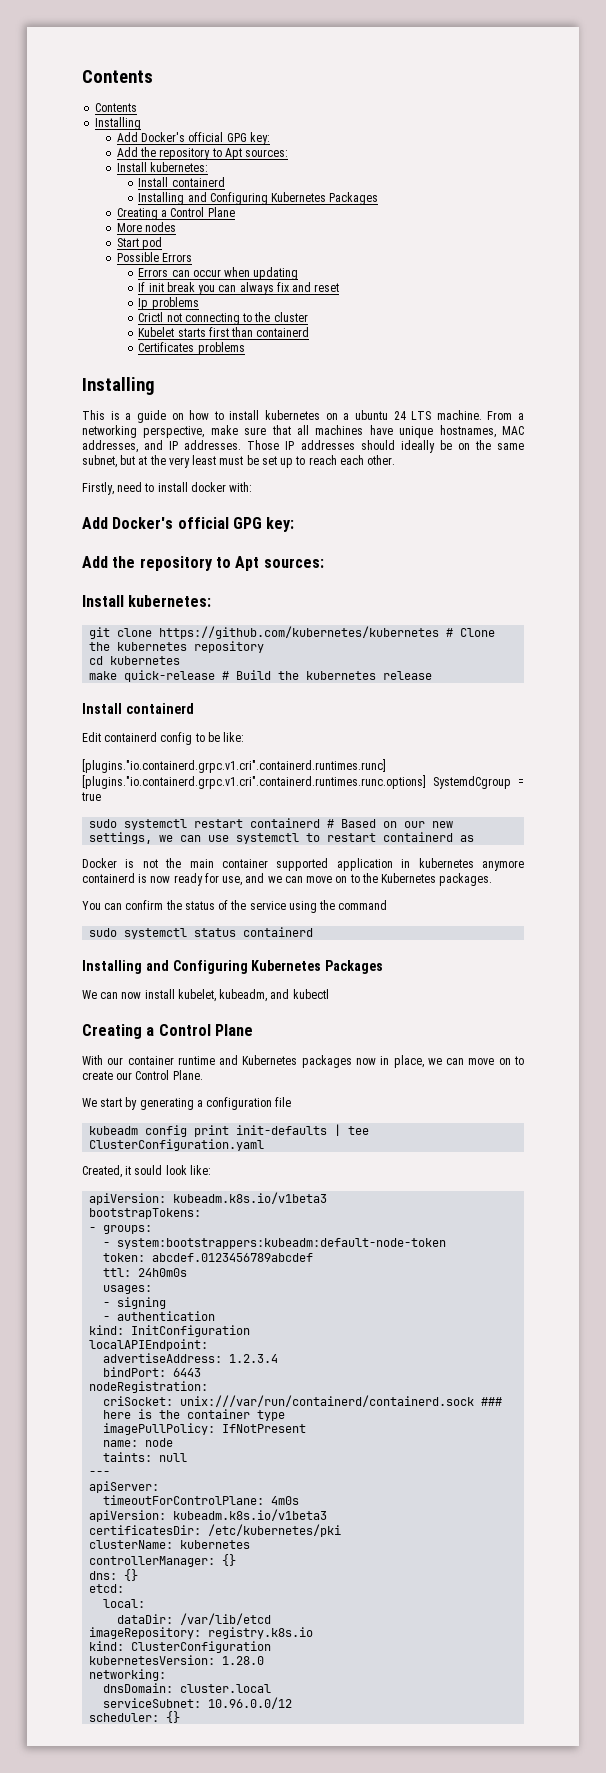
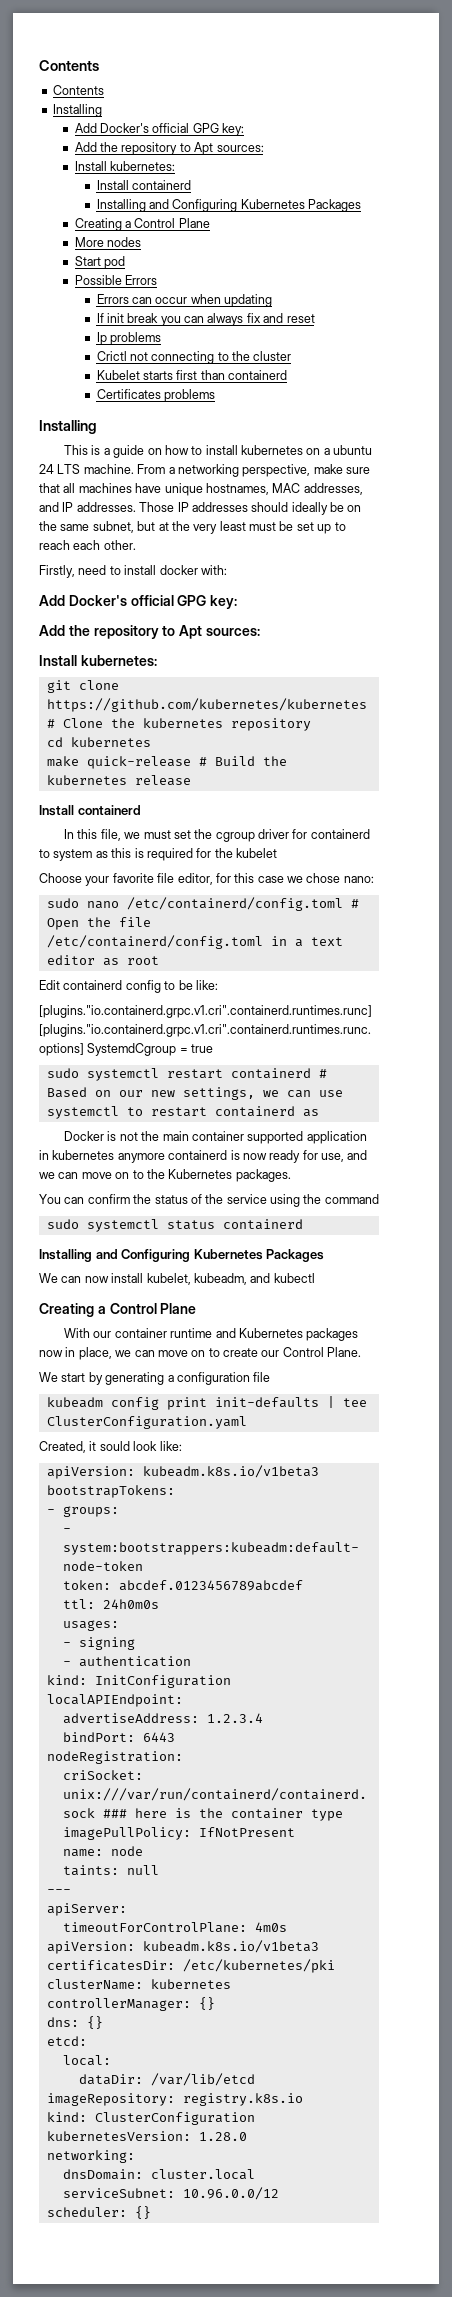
+ In this file, we must set the cgroup driver for containerd to system as this is required for the kubelet
+ Choose your favorite file editor, for this case we chose nano:
+ sudo nano /etc/containerd/config.toml # Open the file /etc/containerd/config.toml in a text editor as root

